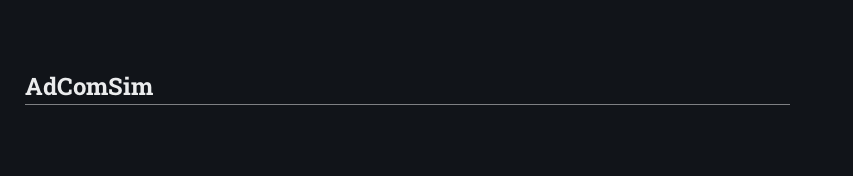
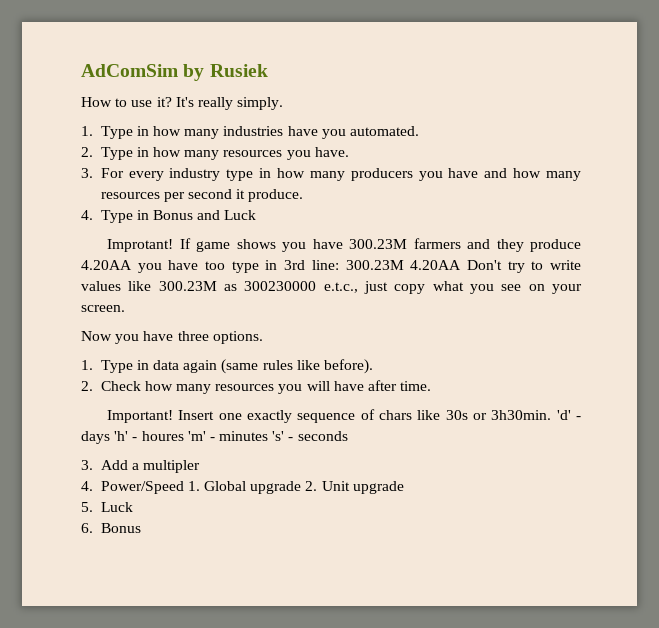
- AdComSim
+ AdComSim by Rusiek
+ How to use it? It's really simply.
+ 1. Type in how many industries have you automated.
+ 2. Type in how many resources you have.
+ 3. For every industry type in how many producers you have and how many resources per second it produce.
+ 4. Type in Bonus and Luck
+ Improtant! If game shows you have 300.23M farmers and they produce 4.20AA you have too type in 3rd line: 300.23M 4.20AA Don't try to write values like 300.23M as 300230000 e.t.c., just copy what you see on your screen.
+ Now you have three options.
+ 1. Type in data again (same rules like before).
+ 2. Check how many resources you will have after time.
+ Important! Insert one exactly sequence of chars like 30s or 3h30min. 'd' - days 'h' - houres 'm' - minutes 's' - seconds
+ 3. Add a multipler
+ 4. Power/Speed 1. Global upgrade 2. Unit upgrade
+ 5. Luck
+ 6. Bonus

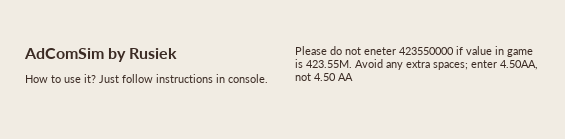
- It's really simply.
- 1. Type in how many industries have you automated.
- 2. Type in how many resources you have.
- 3. For every industry type in how many producers you have and how many resources per second it produce.
- 4. Type in Bonus and Luck
- Improtant! If game shows you have 300.23M farmers and they produce 4.20AA you have too type in 3rd line: 300.23M 4.20AA Don't try to write values like 300.23M as 300230000 e.t.c., just copy what you see on your screen.
- Now you have three options.
- 1. Type in data again (same rules like before).
- 2. Check how many resources you will have after time.
- Important! Insert one exactly sequence of chars like 30s or 3h30min. 'd' - days 'h' - houres 'm' - minutes 's' - seconds
- 3. Add a multipler
- 4. Power/Speed 1. Global upgrade 2. Unit upgrade
- 5. Luck
- 6. Bonus
+ Just follow instructions in console. Please do not eneter 423550000 if value in game is 423.55M. Avoid any extra spaces; enter 4.50AA, not 4.50 AA

